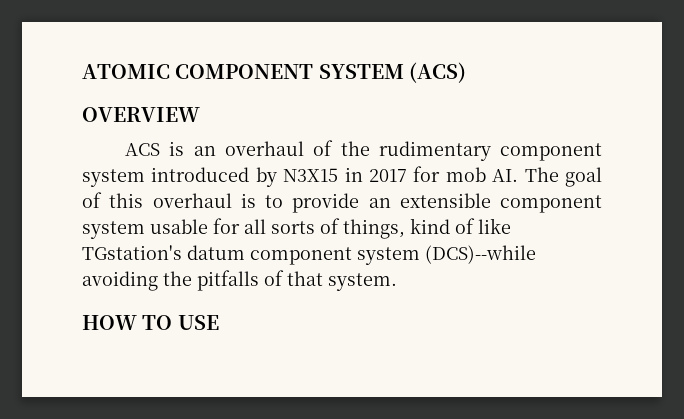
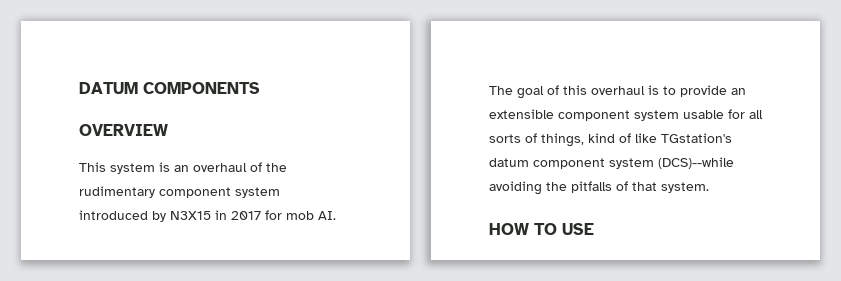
- ATOMIC COMPONENT SYSTEM (ACS)
+ DATUM COMPONENTS
- ACS is an overhaul of the rudimentary component system introduced by N3X15 in 2017 for mob AI. The goal of this overhaul is to provide an extensible component system usable for all sorts of things, kind of like TGstation's datum component system (DCS)--while avoiding the pitfalls of that system.
+ This system is an overhaul of the rudimentary component system introduced by N3X15 in 2017 for mob AI. The goal of this overhaul is to provide an extensible component system usable for all sorts of things, kind of like TGstation's datum component system (DCS)--while avoiding the pitfalls of that system.

